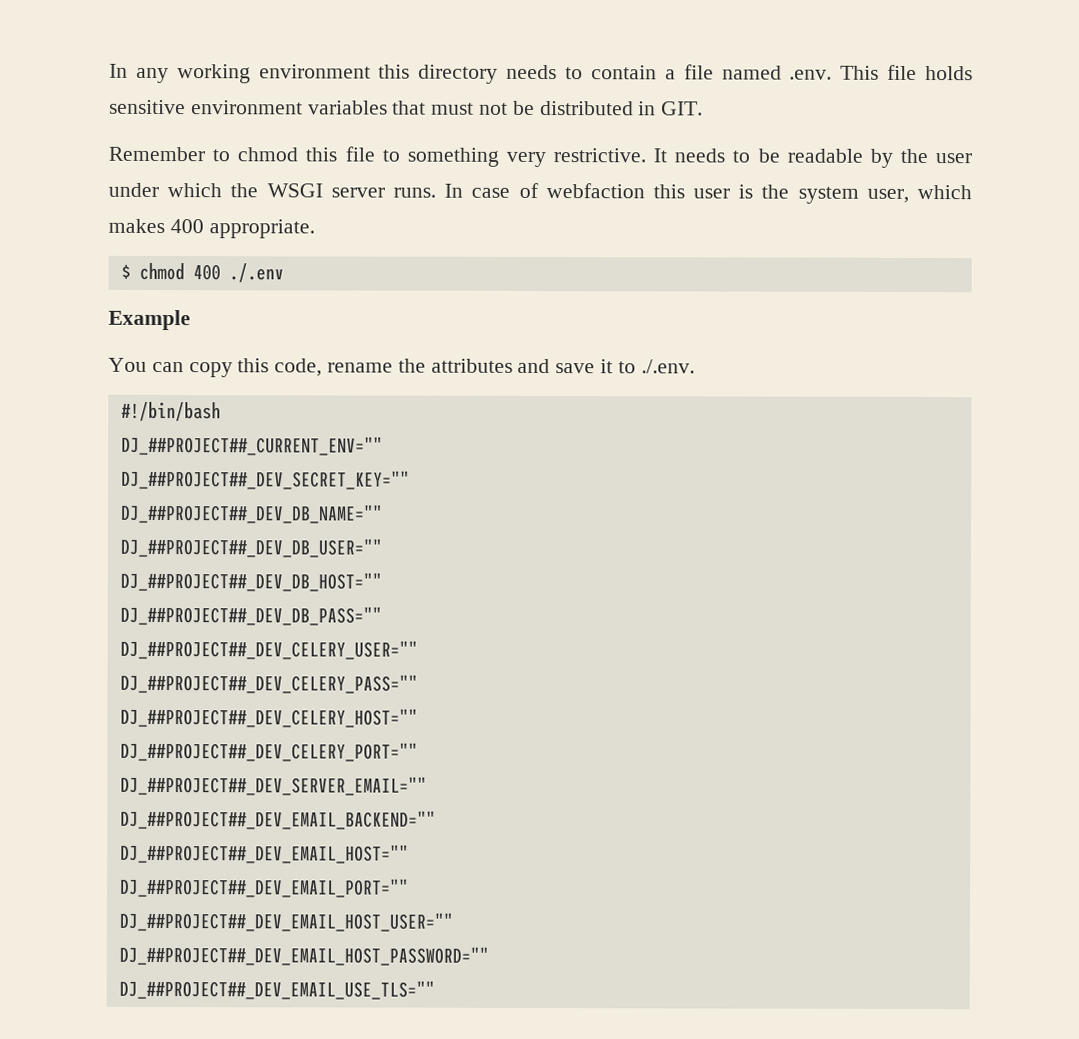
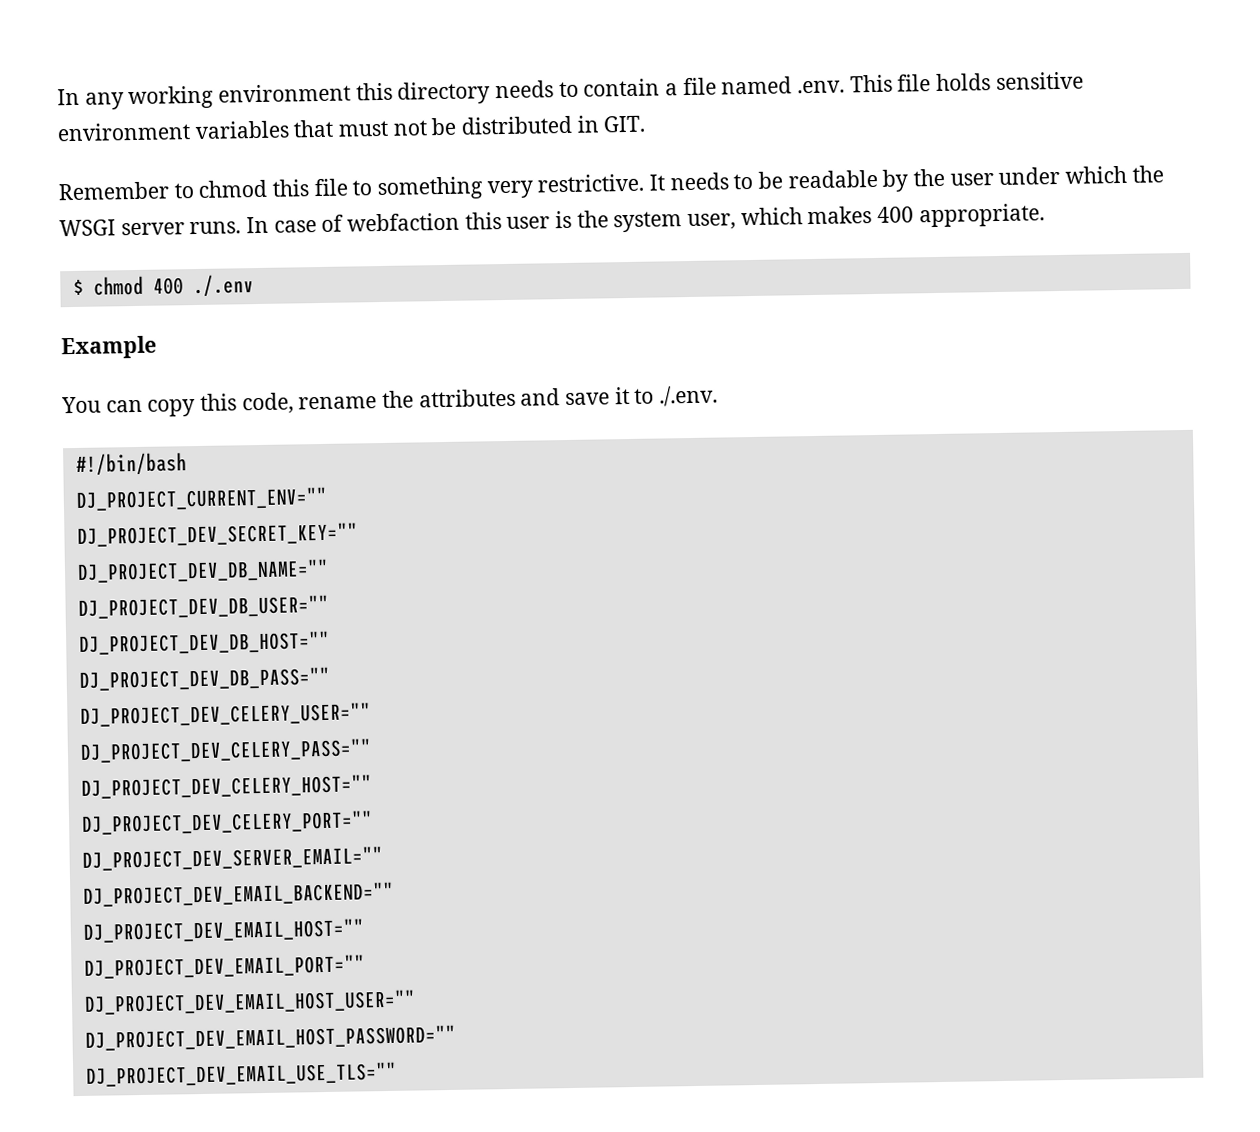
- DJ_##PROJECT##_CURRENT_ENV=""
- DJ_##PROJECT##_DEV_SECRET_KEY=""
- DJ_##PROJECT##_DEV_DB_NAME=""
- DJ_##PROJECT##_DEV_DB_USER=""
- DJ_##PROJECT##_DEV_DB_HOST=""
- DJ_##PROJECT##_DEV_DB_PASS=""
- DJ_##PROJECT##_DEV_CELERY_USER=""
- DJ_##PROJECT##_DEV_CELERY_PASS=""
- DJ_##PROJECT##_DEV_CELERY_HOST=""
- DJ_##PROJECT##_DEV_CELERY_PORT=""
- DJ_##PROJECT##_DEV_SERVER_EMAIL=""
- DJ_##PROJECT##_DEV_EMAIL_BACKEND=""
- DJ_##PROJECT##_DEV_EMAIL_HOST=""
- DJ_##PROJECT##_DEV_EMAIL_PORT=""
- DJ_##PROJECT##_DEV_EMAIL_HOST_USER=""
- DJ_##PROJECT##_DEV_EMAIL_HOST_PASSWORD=""
- DJ_##PROJECT##_DEV_EMAIL_USE_TLS=""
+ DJ_PROJECT_CURRENT_ENV=""
+ DJ_PROJECT_DEV_SECRET_KEY=""
+ DJ_PROJECT_DEV_DB_NAME=""
+ DJ_PROJECT_DEV_DB_USER=""
+ DJ_PROJECT_DEV_DB_HOST=""
+ DJ_PROJECT_DEV_DB_PASS=""
+ DJ_PROJECT_DEV_CELERY_USER=""
+ DJ_PROJECT_DEV_CELERY_PASS=""
+ DJ_PROJECT_DEV_CELERY_HOST=""
+ DJ_PROJECT_DEV_CELERY_PORT=""
+ DJ_PROJECT_DEV_SERVER_EMAIL=""
+ DJ_PROJECT_DEV_EMAIL_BACKEND=""
+ DJ_PROJECT_DEV_EMAIL_HOST=""
+ DJ_PROJECT_DEV_EMAIL_PORT=""
+ DJ_PROJECT_DEV_EMAIL_HOST_USER=""
+ DJ_PROJECT_DEV_EMAIL_HOST_PASSWORD=""
+ DJ_PROJECT_DEV_EMAIL_USE_TLS=""

